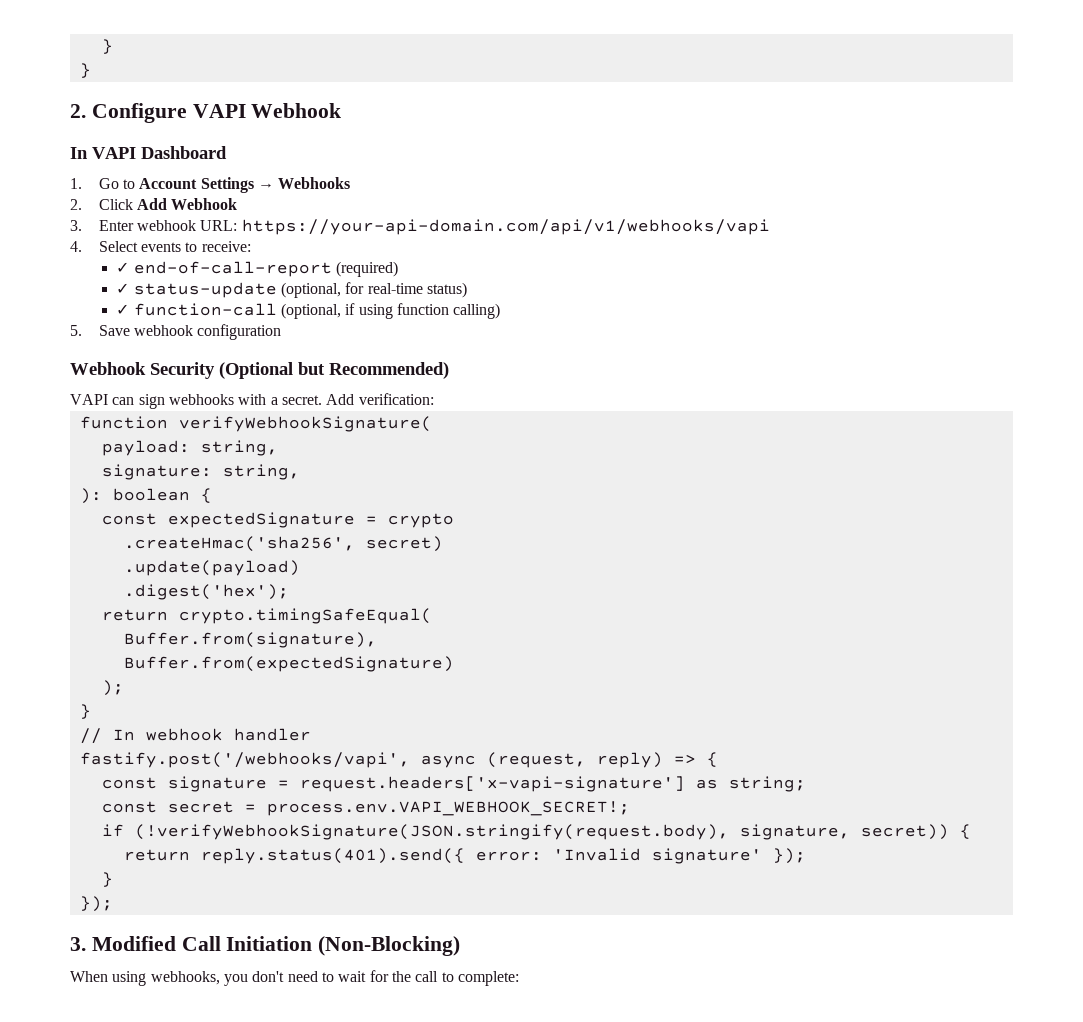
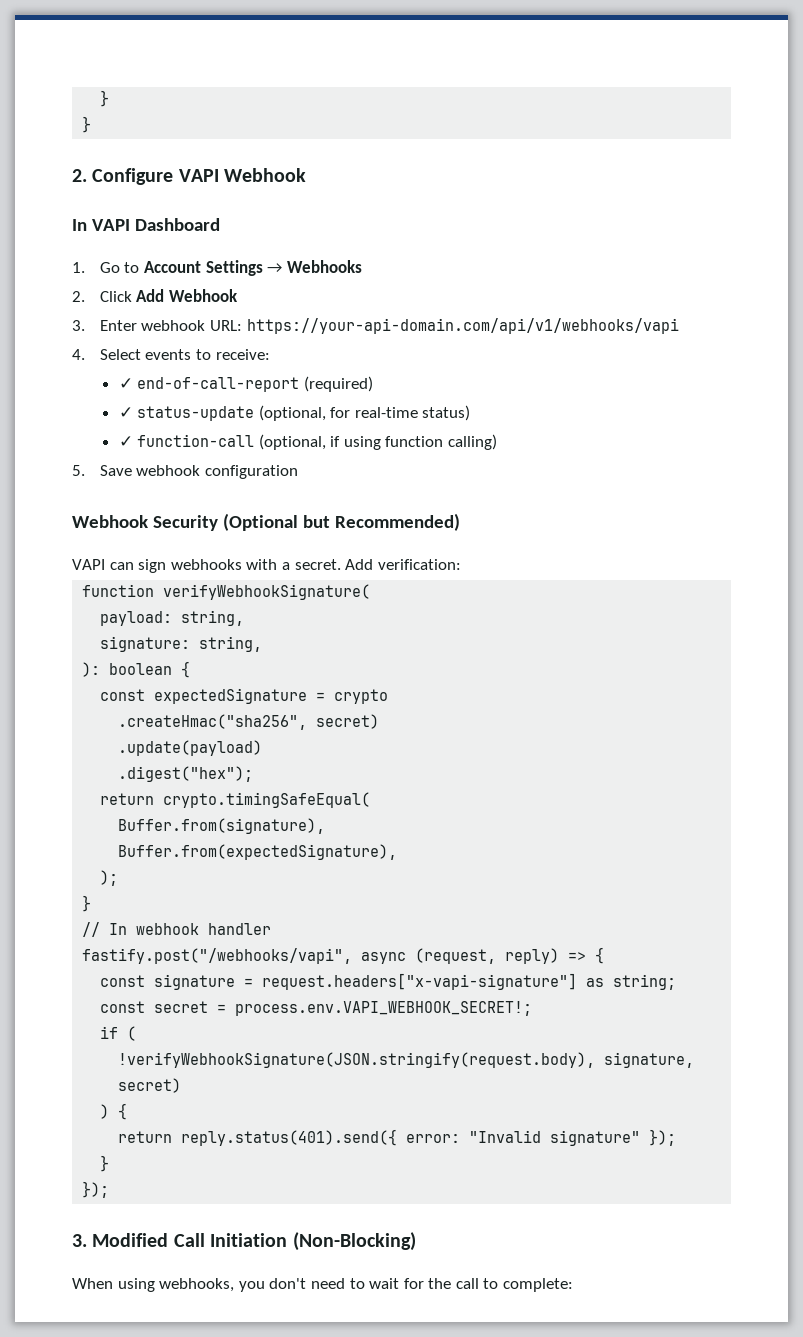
- .createHmac('sha256', secret)
+ .createHmac("sha256", secret)
- .digest('hex');
+ .digest("hex");
- Buffer.from(expectedSignature)
+ Buffer.from(expectedSignature),
- fastify.post('/webhooks/vapi', async (request, reply) => {
+ fastify.post("/webhooks/vapi", async (request, reply) => {
- const signature = request.headers['x-vapi-signature'] as string;
+ const signature = request.headers["x-vapi-signature"] as string;
- if (!verifyWebhookSignature(JSON.stringify(request.body), signature, secret)) {
+ if (
+ !verifyWebhookSignature(JSON.stringify(request.body), signature, secret)
+ ) {
- return reply.status(401).send({ error: 'Invalid signature' });
+ return reply.status(401).send({ error: "Invalid signature" });

